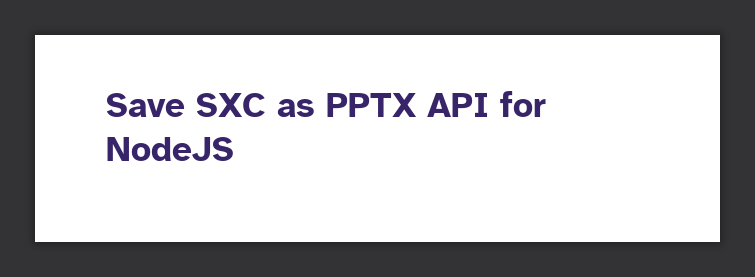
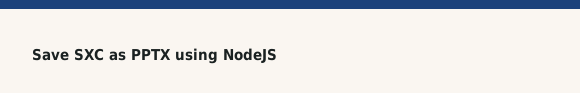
- Save SXC as PPTX API for NodeJS
+ Save SXC as PPTX using NodeJS

